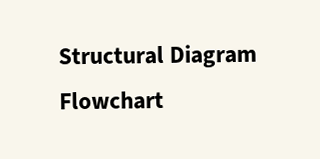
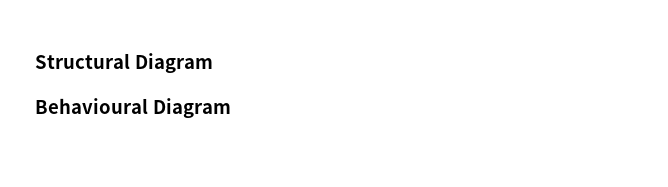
- Flowchart
+ Behavioural Diagram

